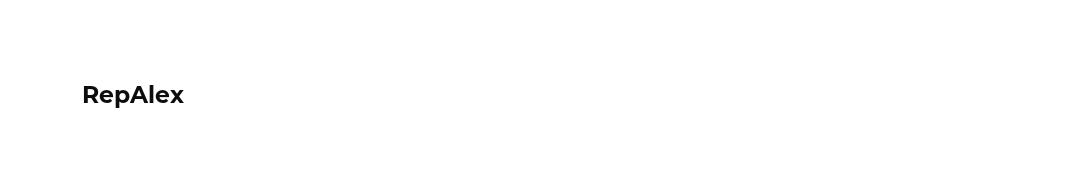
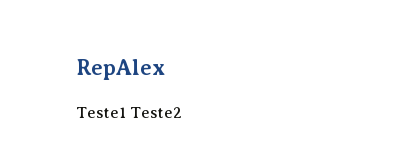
+ Teste1 Teste2

